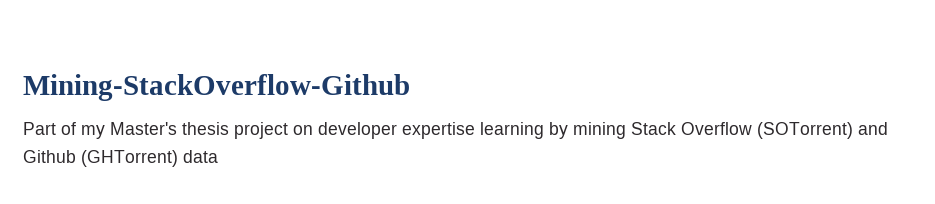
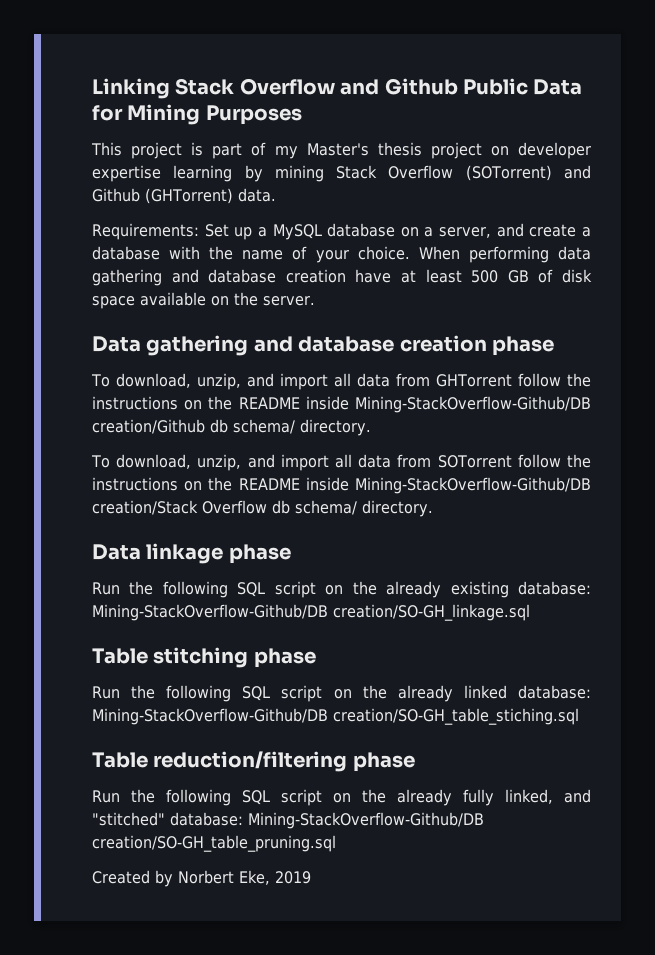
- Mining-StackOverflow-Github
- Part of my Master's thesis project on developer expertise learning by mining Stack Overflow (SOTorrent) and Github (GHTorrent) data
+ Linking Stack Overflow and Github Public Data for Mining Purposes
+ This project is part of my Master's thesis project on developer expertise learning by mining Stack Overflow (SOTorrent) and Github (GHTorrent) data.
+ Requirements: Set up a MySQL database on a server, and create a database with the name of your choice. When performing data gathering and database creation have at least 500 GB of disk space available on the server.
+ Data gathering and database creation phase
+ To download, unzip, and import all data from GHTorrent follow the instructions on the README inside Mining-StackOverflow-Github/DB creation/Github db schema/ directory.
+ To download, unzip, and import all data from SOTorrent follow the instructions on the README inside Mining-StackOverflow-Github/DB creation/Stack Overflow db schema/ directory.
+ Data linkage phase
+ Run the following SQL script on the already existing database: Mining-StackOverflow-Github/DB creation/SO-GH_linkage.sql
+ Table stitching phase
+ Run the following SQL script on the already linked database: Mining-StackOverflow-Github/DB creation/SO-GH_table_stiching.sql
+ Table reduction/filtering phase
+ Run the following SQL script on the already fully linked, and "stitched" database: Mining-StackOverflow-Github/DB creation/SO-GH_table_pruning.sql
+ Created by Norbert Eke, 2019

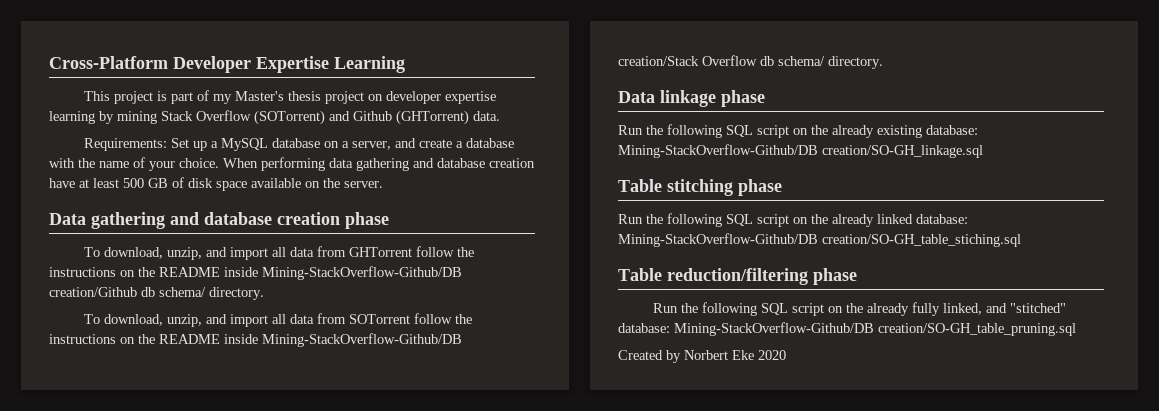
- Linking Stack Overflow and Github Public Data for Mining Purposes
+ Cross-Platform Developer Expertise Learning
- Created by Norbert Eke, 2019
+ Created by Norbert Eke 2020

